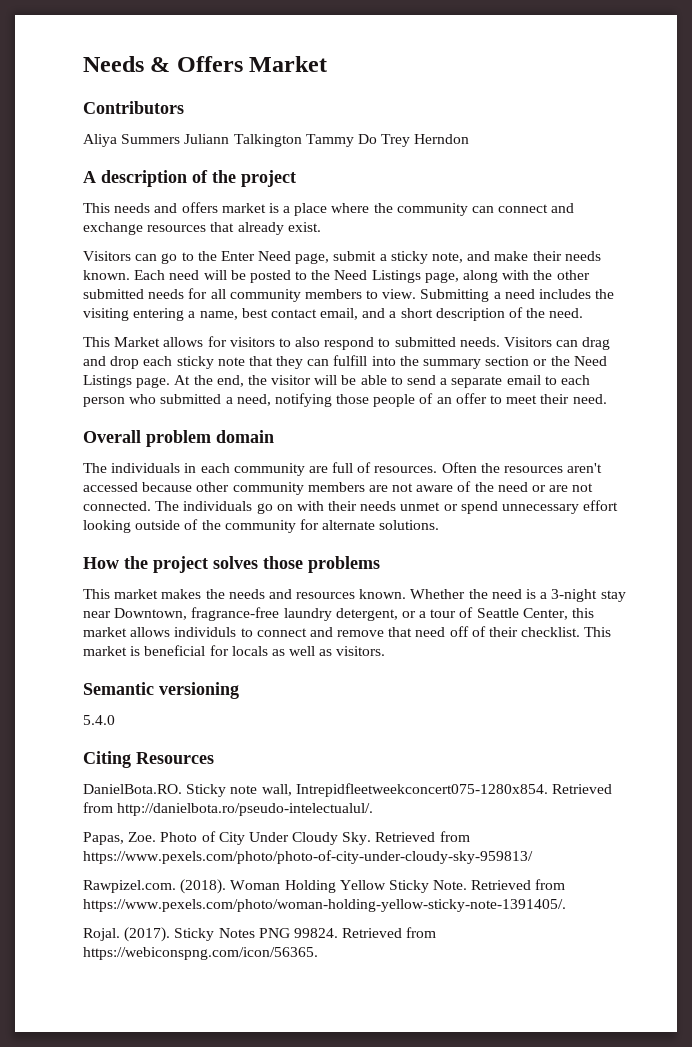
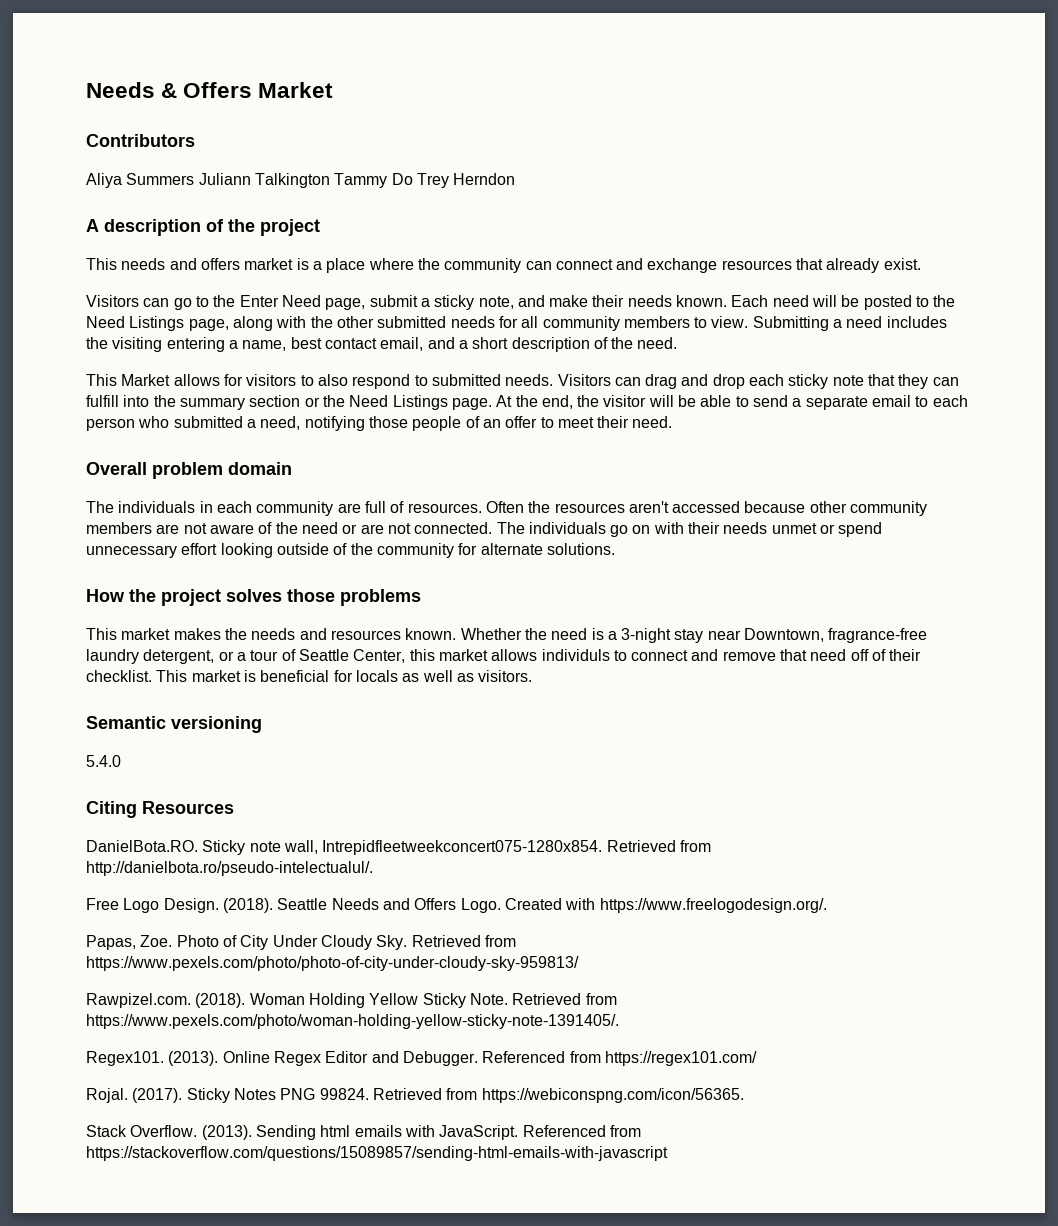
+ Free Logo Design. (2018). Seattle Needs and Offers Logo. Created with https://www.freelogodesign.org/.
+ Regex101. (2013). Online Regex Editor and Debugger. Referenced from https://regex101.com/
+ Stack Overflow. (2013). Sending html emails with JavaScript. Referenced from https://stackoverflow.com/questions/15089857/sending-html-emails-with-javascript

